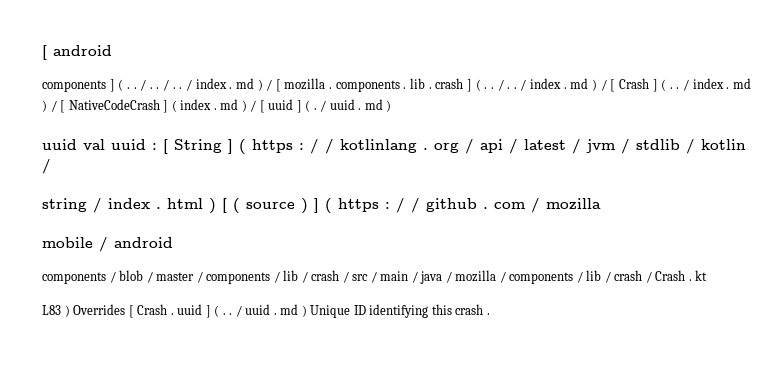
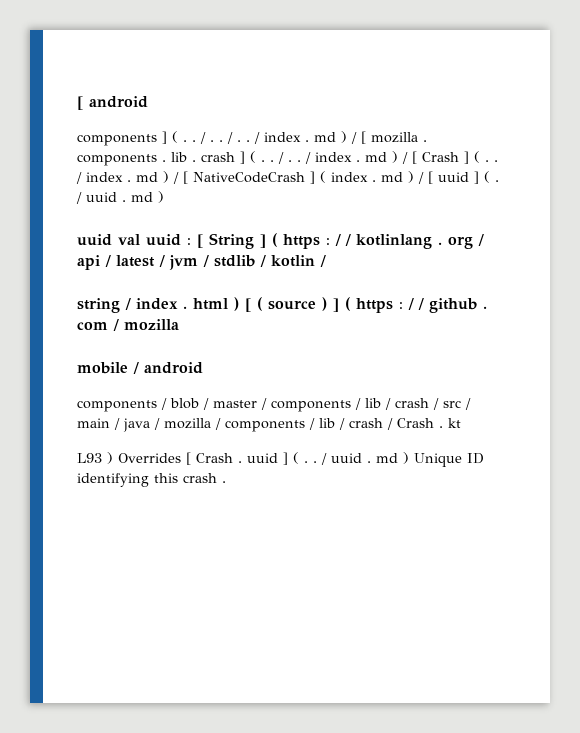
- L83 ) Overrides [ Crash . uuid ] ( . .
+ L93 ) Overrides [ Crash . uuid ] ( . .

